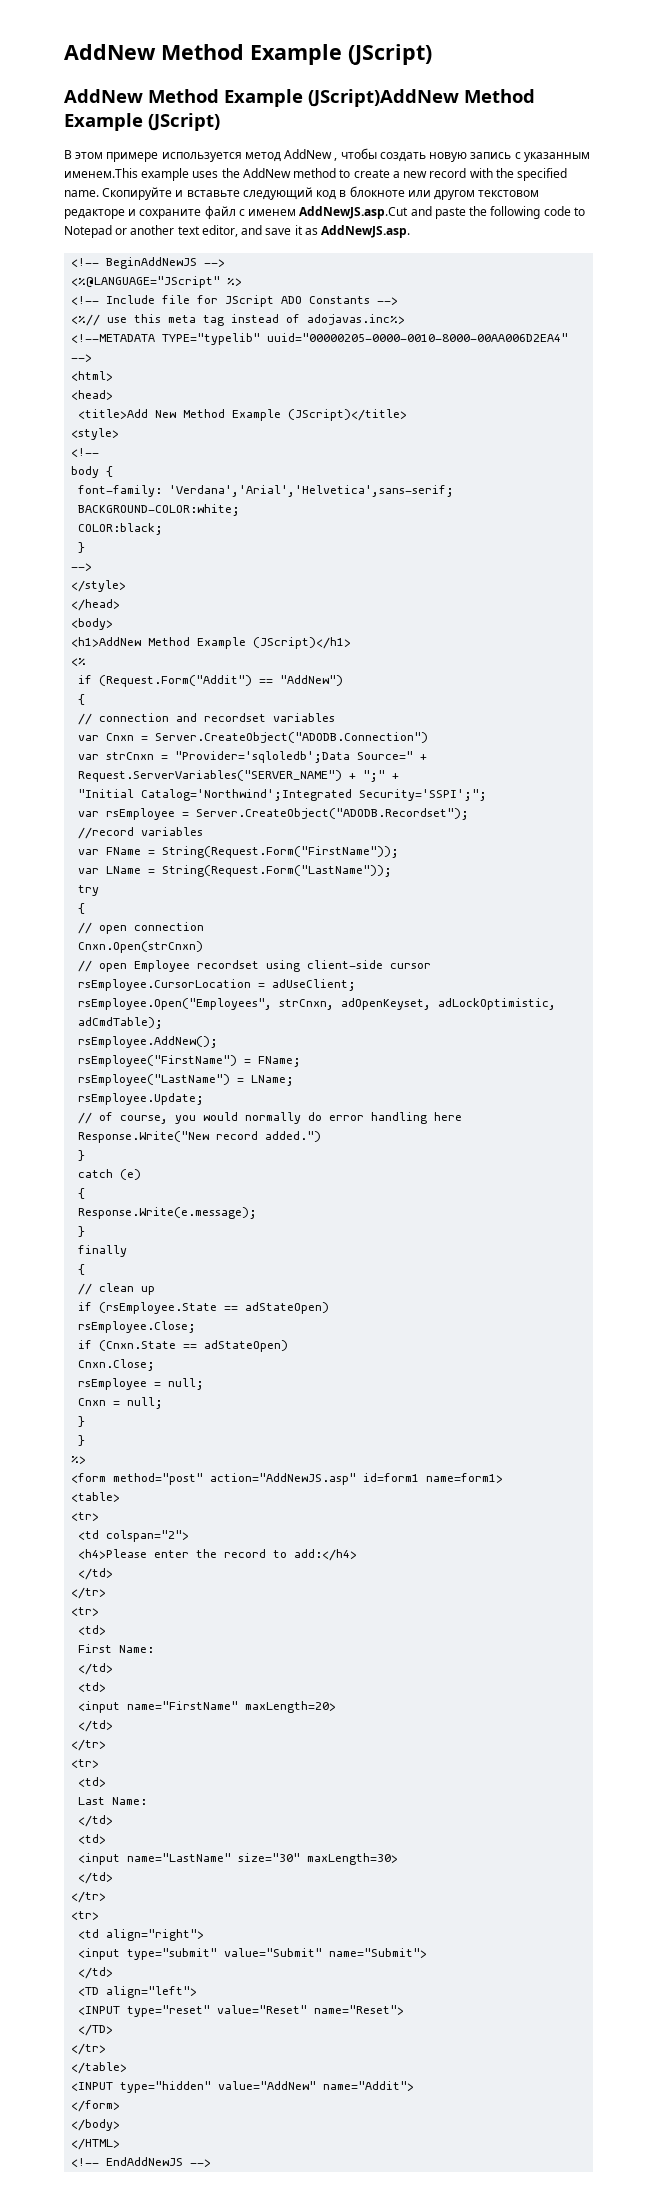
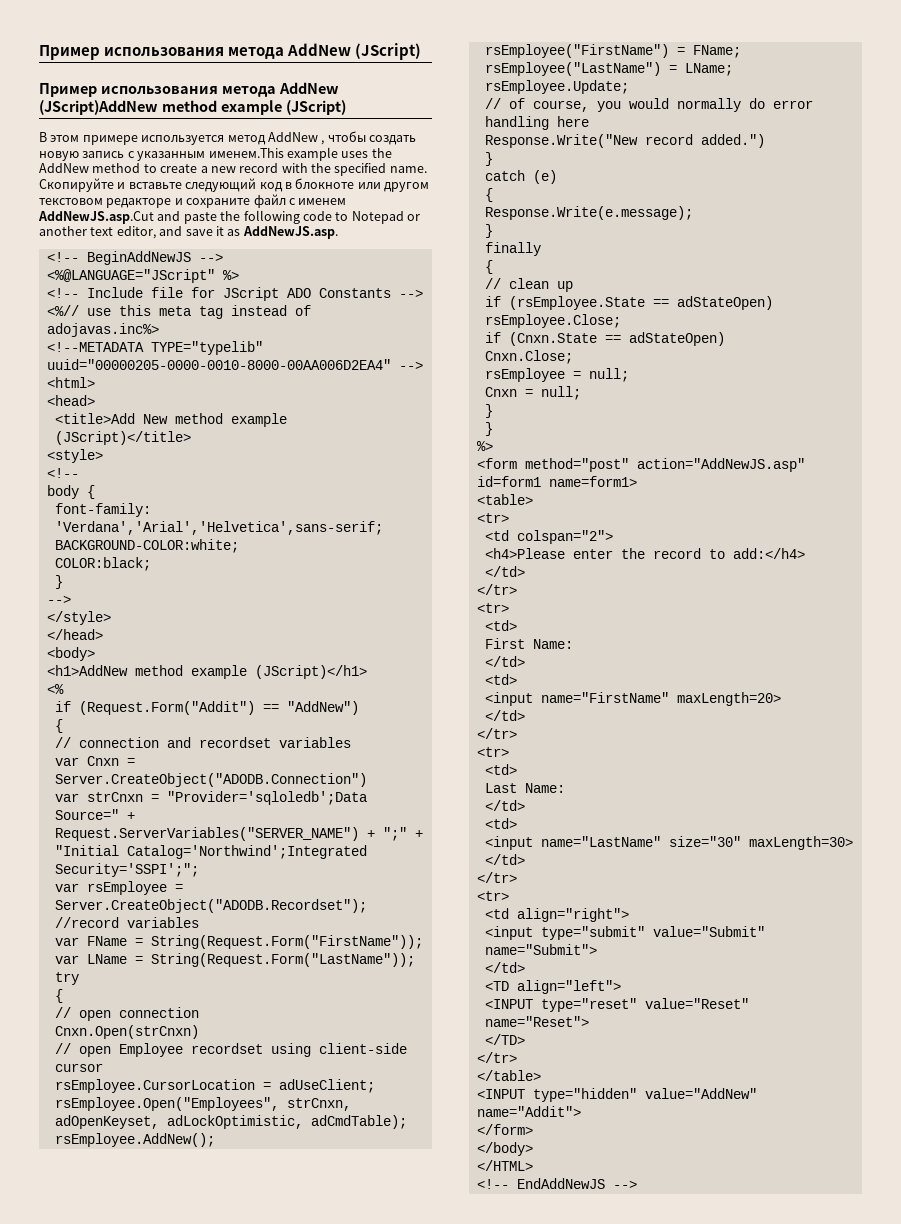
- AddNew Method Example (JScript)
- AddNew Method Example (JScript)AddNew Method Example (JScript)
+ Пример использования метода AddNew (JScript)
+ Пример использования метода AddNew (JScript)AddNew method example (JScript)
- <title>Add New Method Example (JScript)</title>
+ <title>Add New method example (JScript)</title>
- <h1>AddNew Method Example (JScript)</h1>
+ <h1>AddNew method example (JScript)</h1>

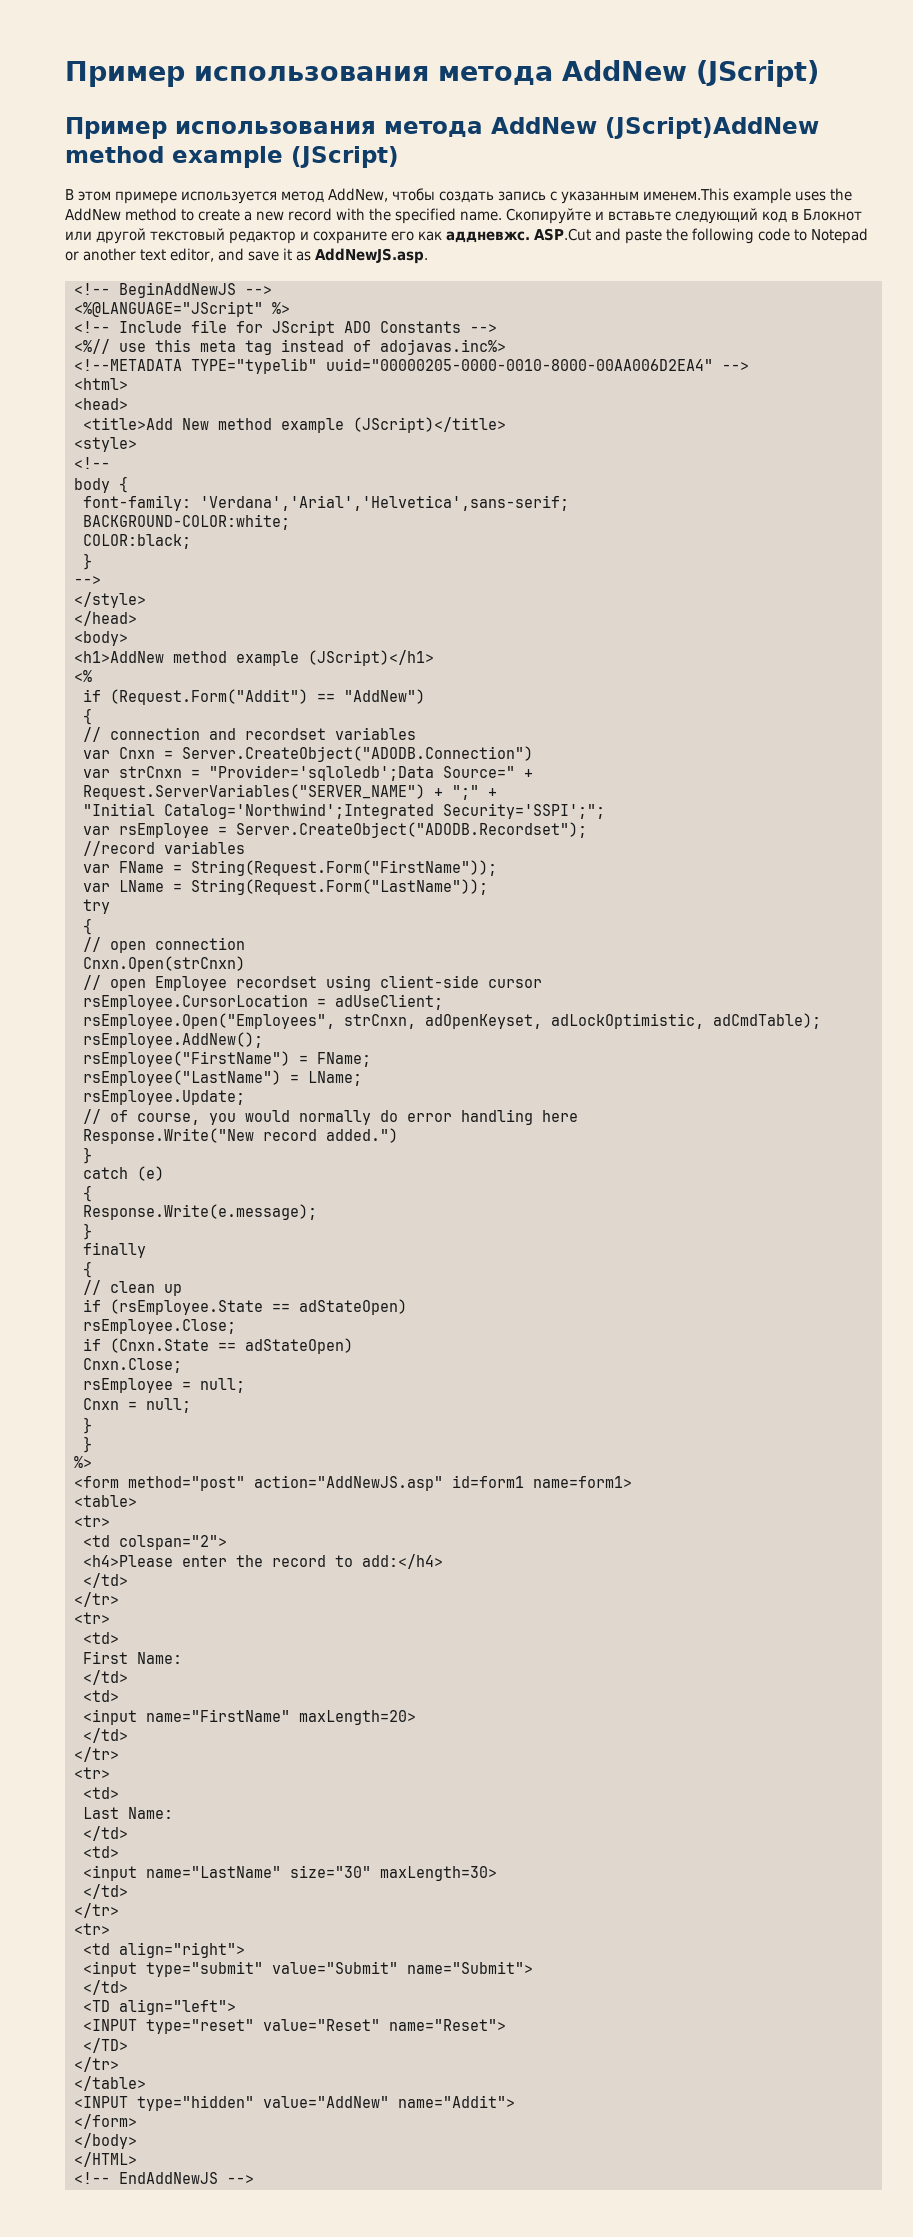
- В этом примере используется метод AddNew , чтобы создать новую запись с указанным именем.This example uses the AddNew method to create a new record with the specified name.
+ В этом примере используется метод AddNew, чтобы создать запись с указанным именем.This example uses the AddNew method to create a new record with the specified name.
- Скопируйте и вставьте следующий код в блокноте или другом текстовом редакторе и сохраните файл с именем AddNewJS.asp.Cut and paste the following code to Notepad or another text editor, and save it as AddNewJS.asp.
+ Скопируйте и вставьте следующий код в Блокнот или другой текстовый редактор и сохраните его как аддневжс. ASP.Cut and paste the following code to Notepad or another text editor, and save it as AddNewJS.asp.

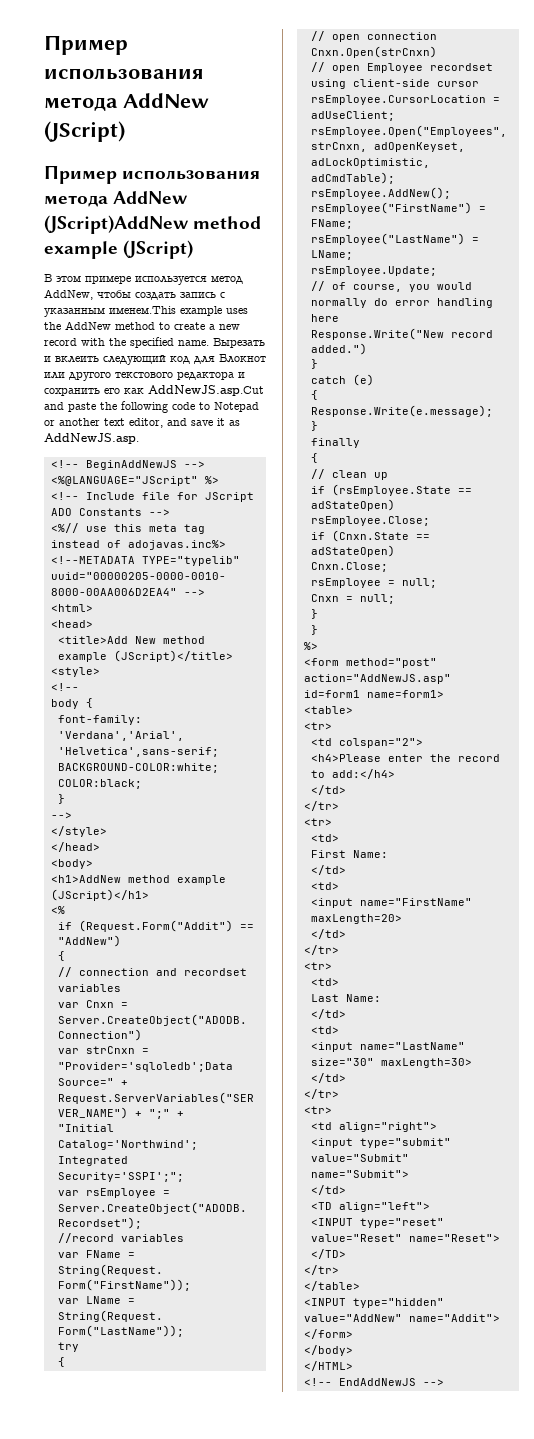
- Скопируйте и вставьте следующий код в Блокнот или другой текстовый редактор и сохраните его как аддневжс. ASP.Cut and paste the following code to Notepad or another text editor, and save it as AddNewJS.asp.
+ Вырезать и вклеить следующий код для Блокнот или другого текстового редактора и сохранить его как AddNewJS.asp.Cut and paste the following code to Notepad or another text editor, and save it as AddNewJS.asp.

